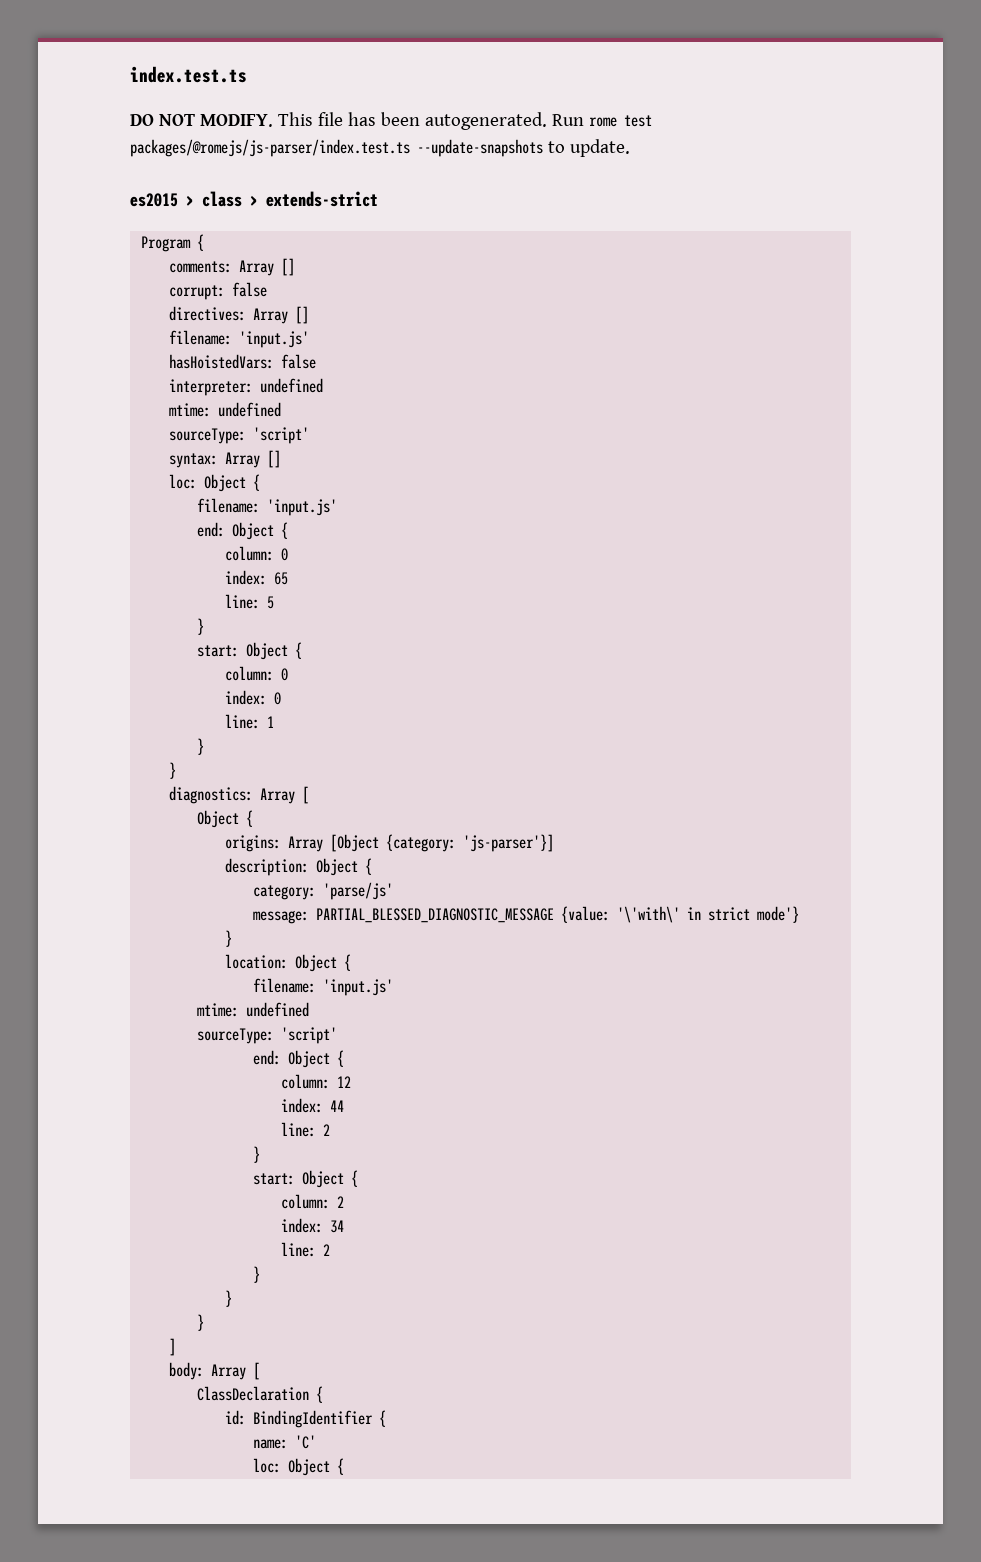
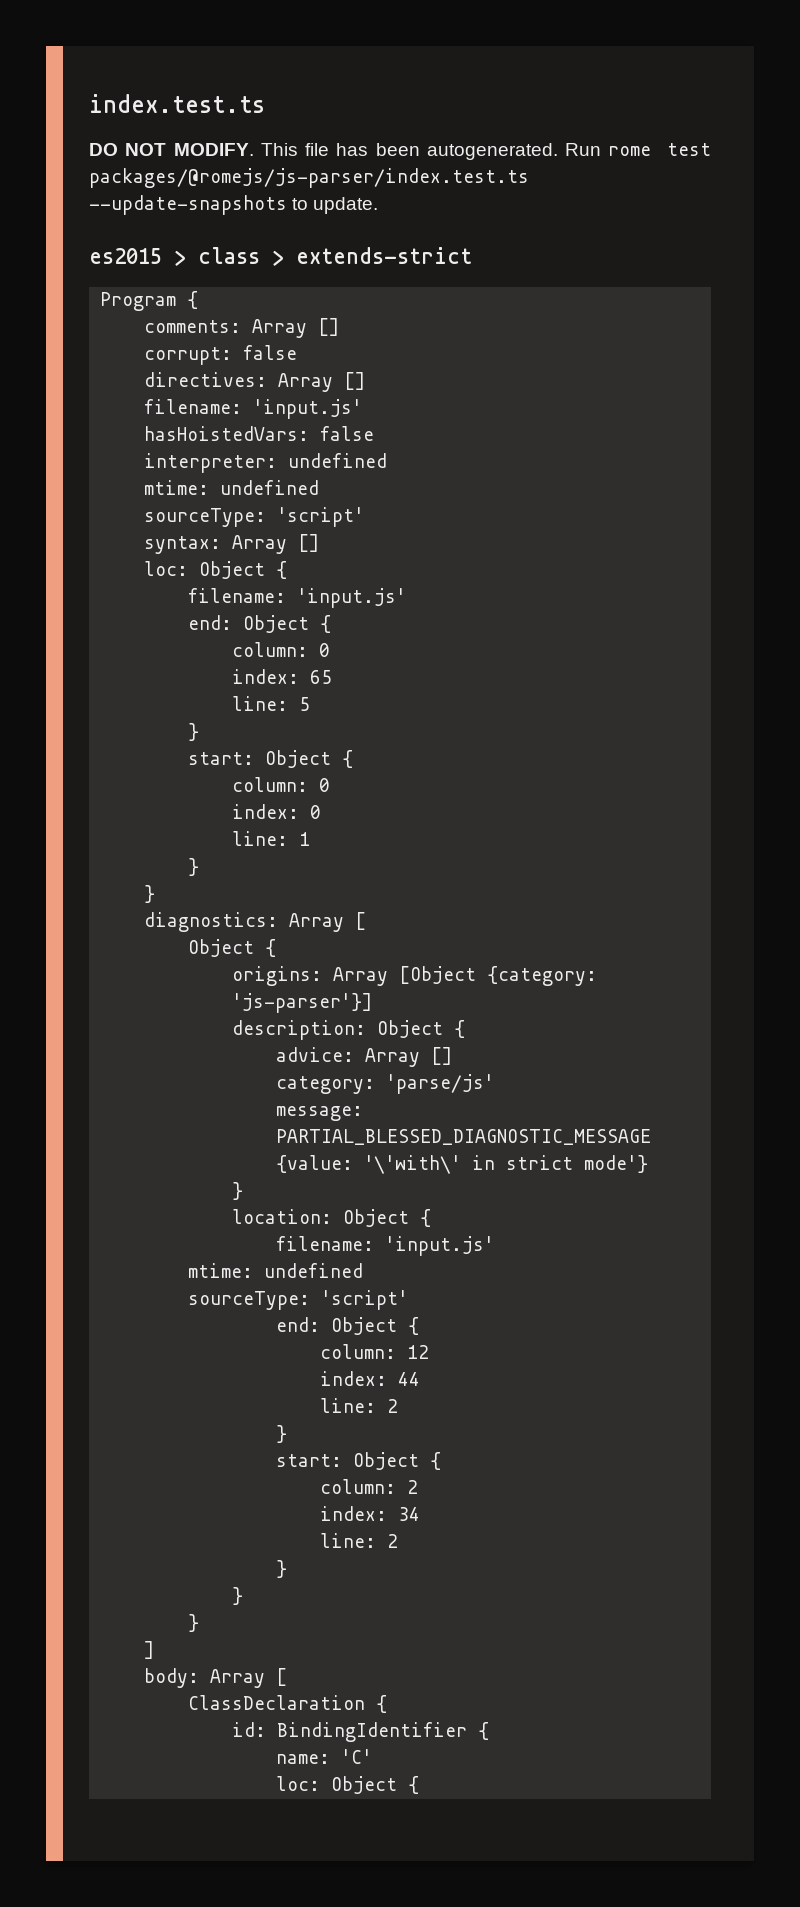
+ advice: Array []

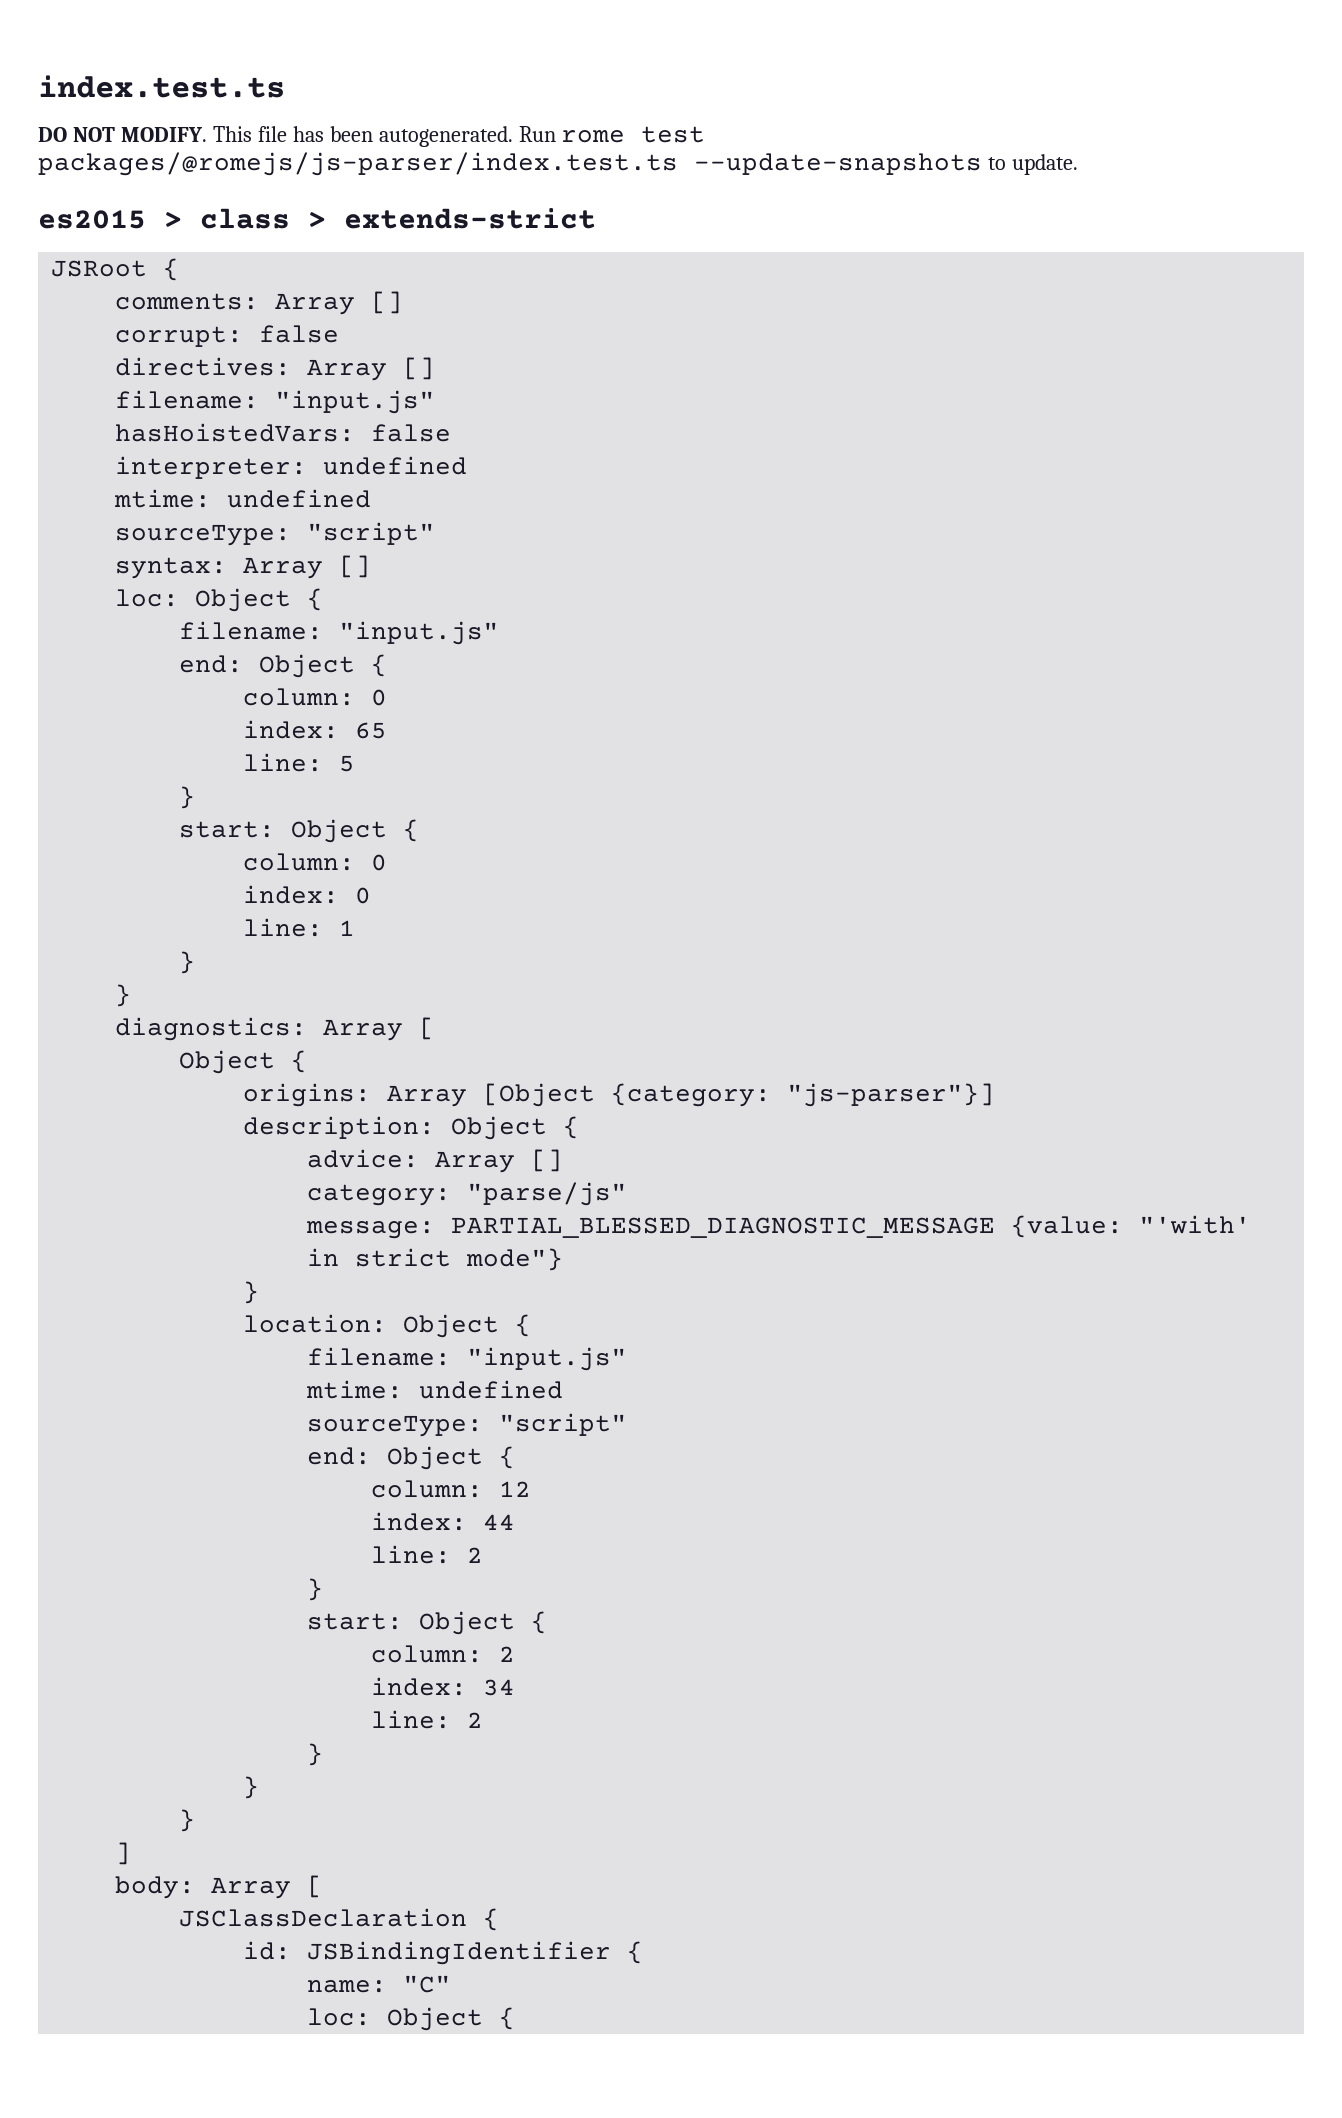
- Program {
+ JSRoot {
  directives: Array []
- filename: 'input.js'
+ filename: "input.js"
  interpreter: undefined
  mtime: undefined
- sourceType: 'script'
+ sourceType: "script"
  syntax: Array []
  loc: Object {
- filename: 'input.js'
+ filename: "input.js"
- origins: Array [Object {category: 'js-parser'}]
+ origins: Array [Object {category: "js-parser"}]
- category: 'parse/js'
+ category: "parse/js"
- message: PARTIAL_BLESSED_DIAGNOSTIC_MESSAGE {value: '\'with\' in strict mode'}
+ message: PARTIAL_BLESSED_DIAGNOSTIC_MESSAGE {value: "'with' in strict mode"}
  location: Object {
- filename: 'input.js'
+ filename: "input.js"
  mtime: undefined
- sourceType: 'script'
+ sourceType: "script"
- ClassDeclaration {
+ JSClassDeclaration {
- id: BindingIdentifier {
+ id: JSBindingIdentifier {
- name: 'C'
+ name: "C"

